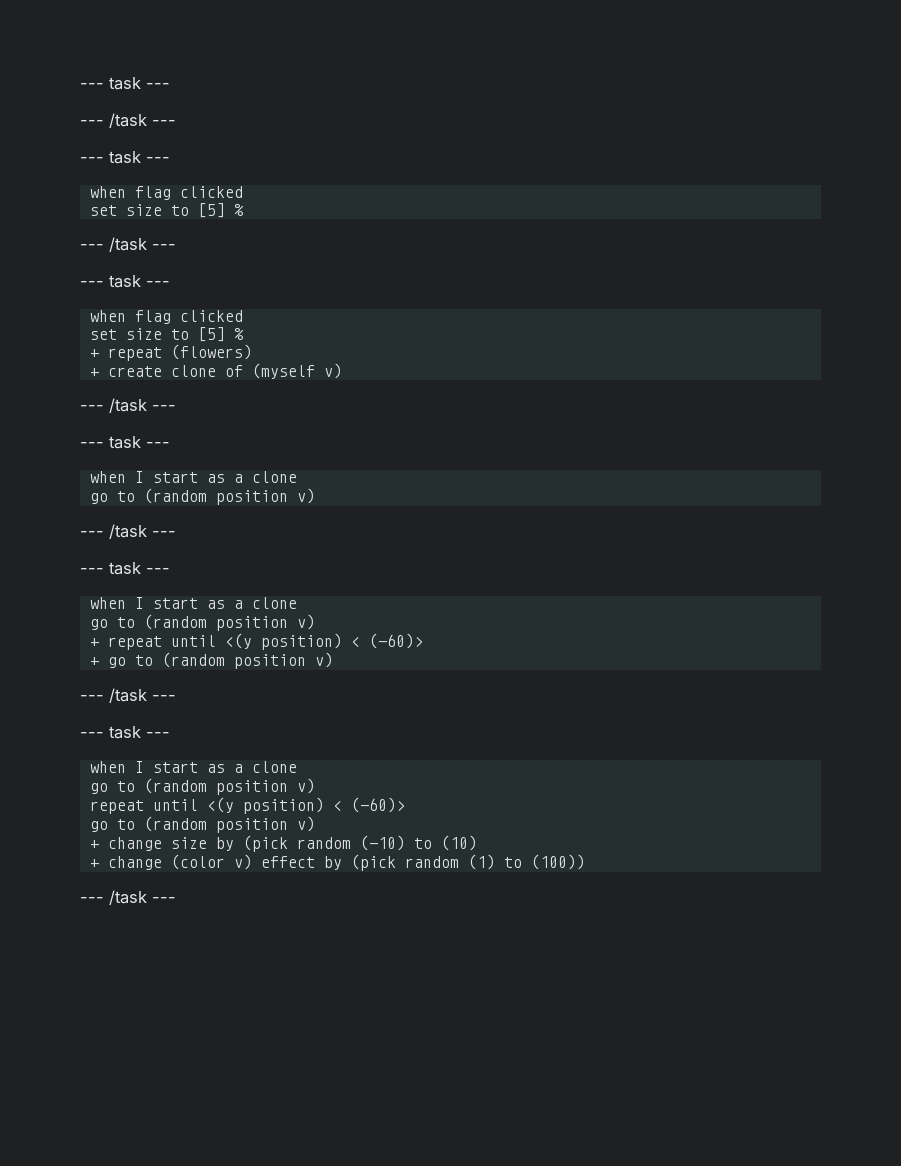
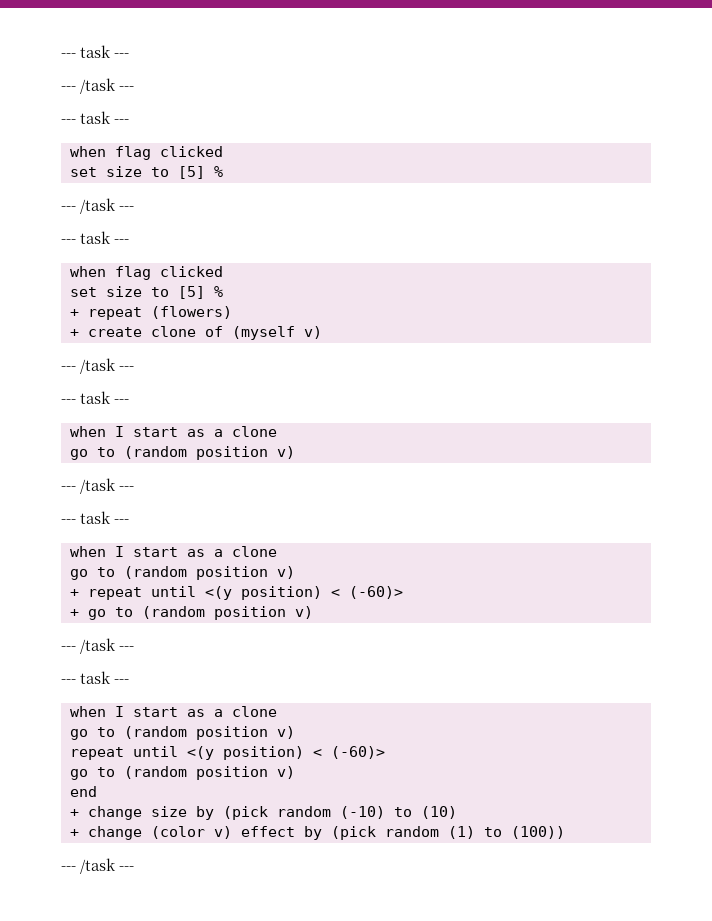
+ end

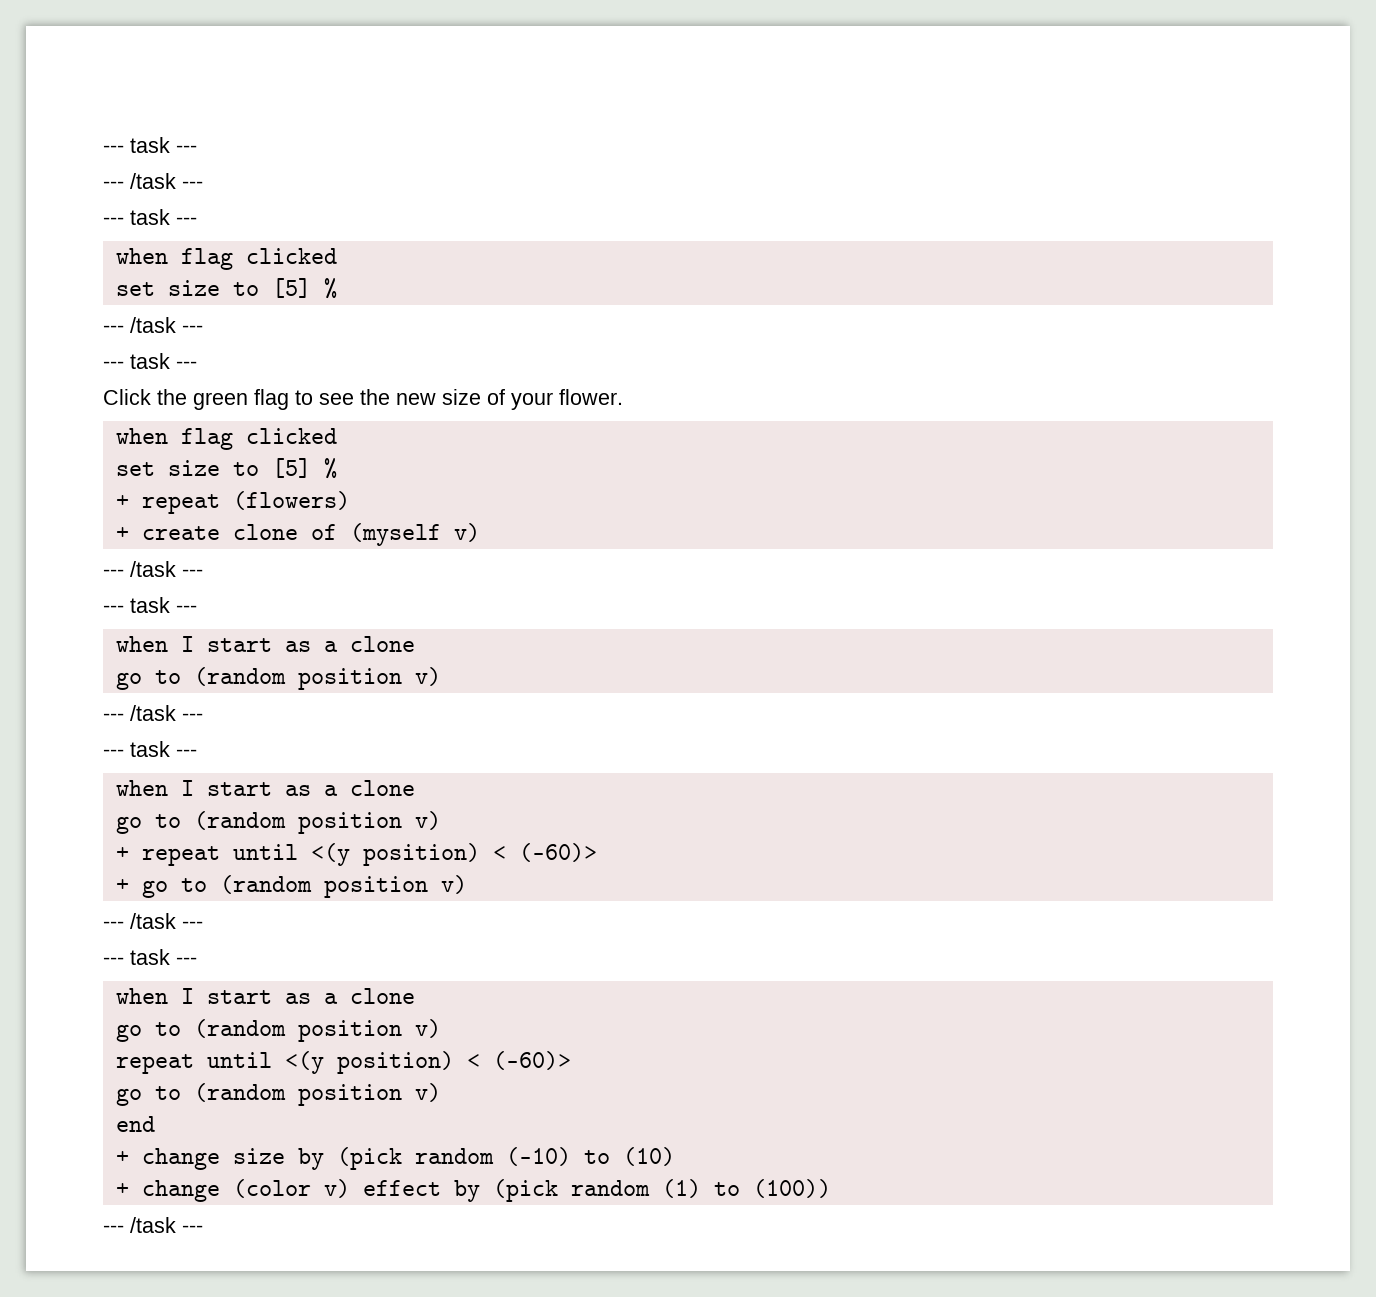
+ Click the green flag to see the new size of your flower.

